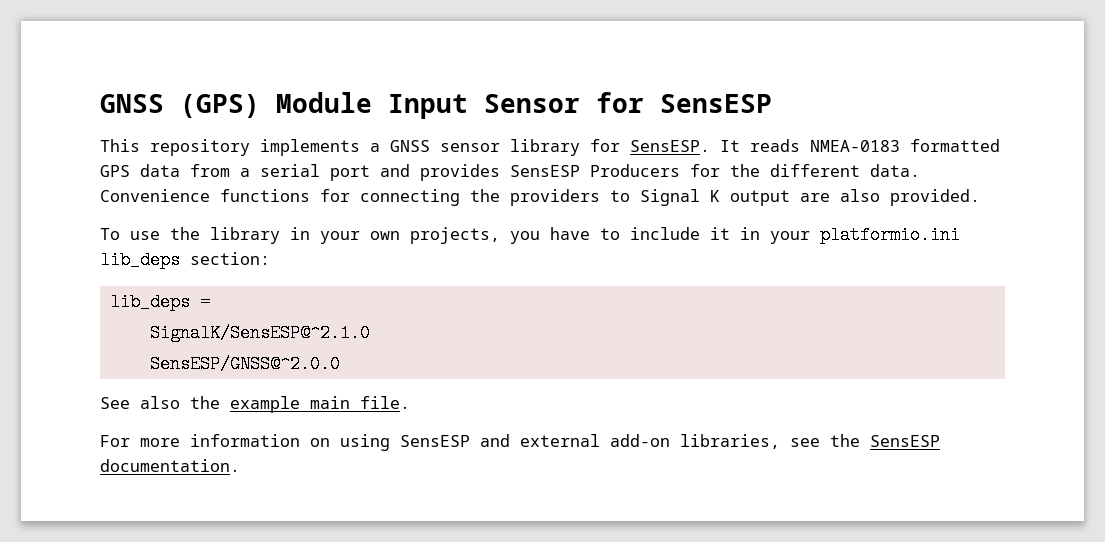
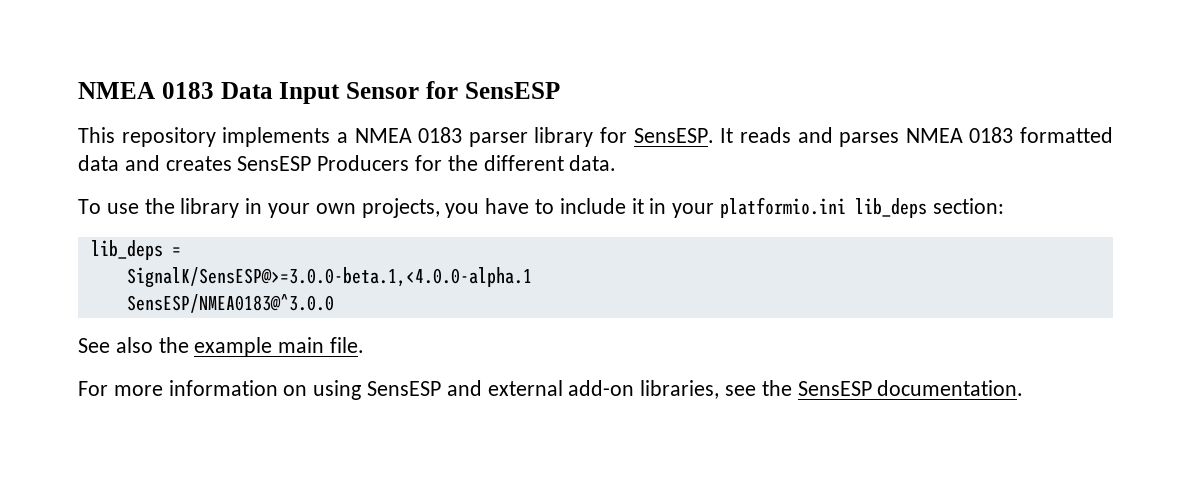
- GNSS (GPS) Module Input Sensor for SensESP
+ NMEA 0183 Data Input Sensor for SensESP
- This repository implements a GNSS sensor library for SensESP.
+ This repository implements a NMEA 0183 parser library for SensESP.
- It reads NMEA-0183 formatted GPS data from a serial port and provides SensESP Producers for the different data. Convenience functions for connecting the providers to Signal K output are also provided.
+ It reads and parses NMEA 0183 formatted data and creates SensESP Producers for the different data.
- SignalK/SensESP@^2.1.0
- SensESP/GNSS@^2.0.0
+ SignalK/SensESP@>=3.0.0-beta.1,<4.0.0-alpha.1
+ SensESP/NMEA0183@^3.0.0

